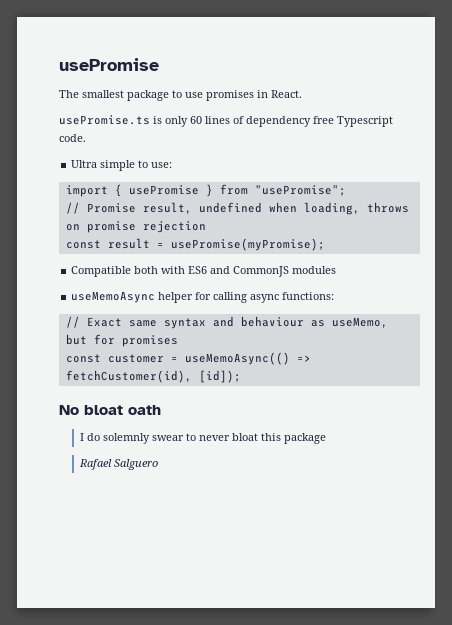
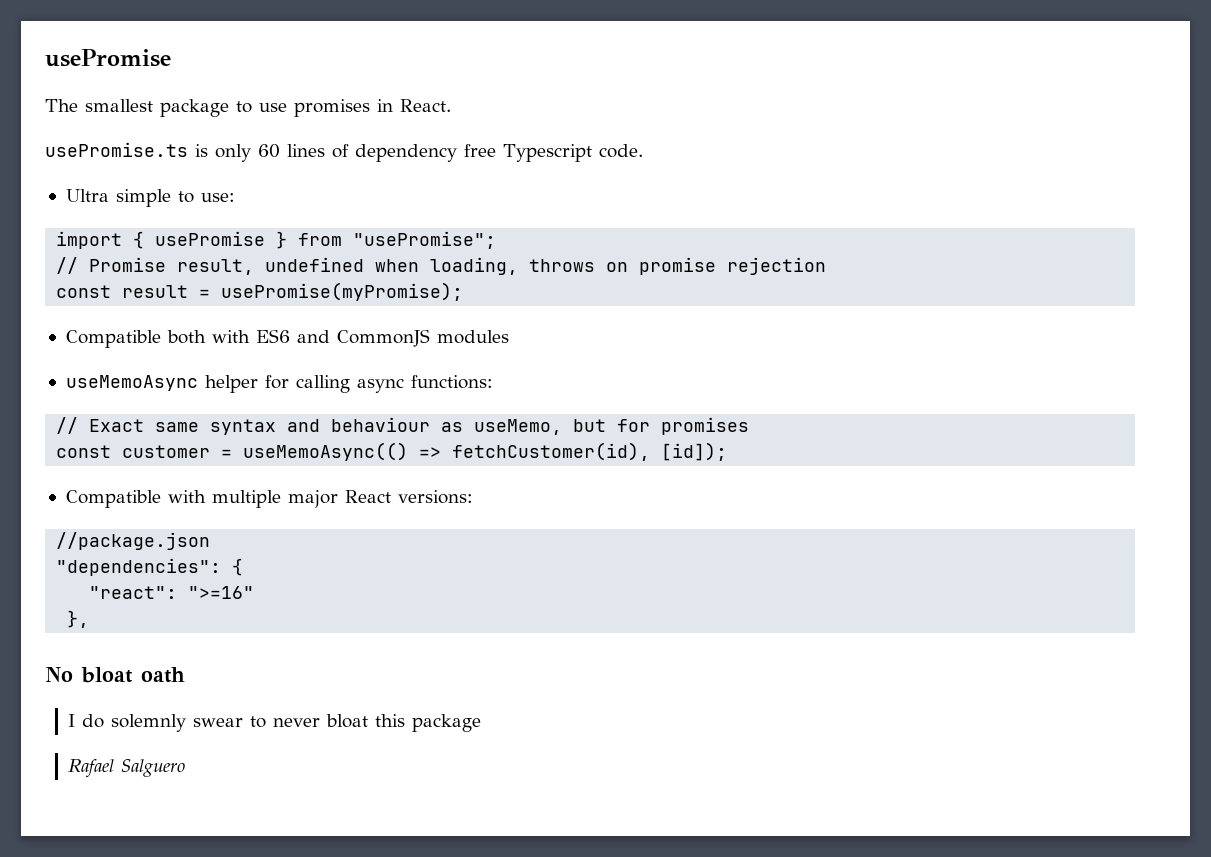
+ Compatible with multiple major React versions:
+ //package.json
+ "dependencies": {
+ "react": ">=16"
+ },

